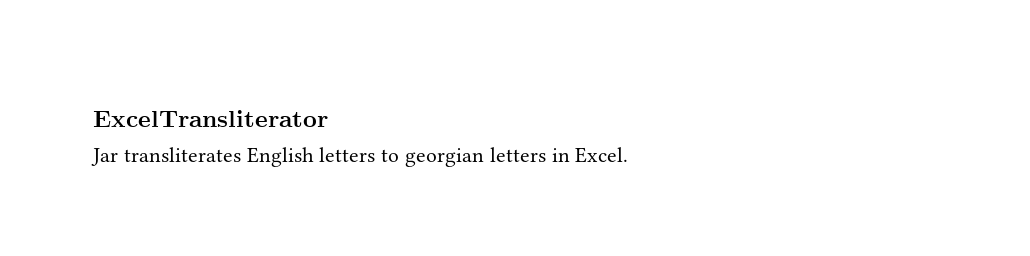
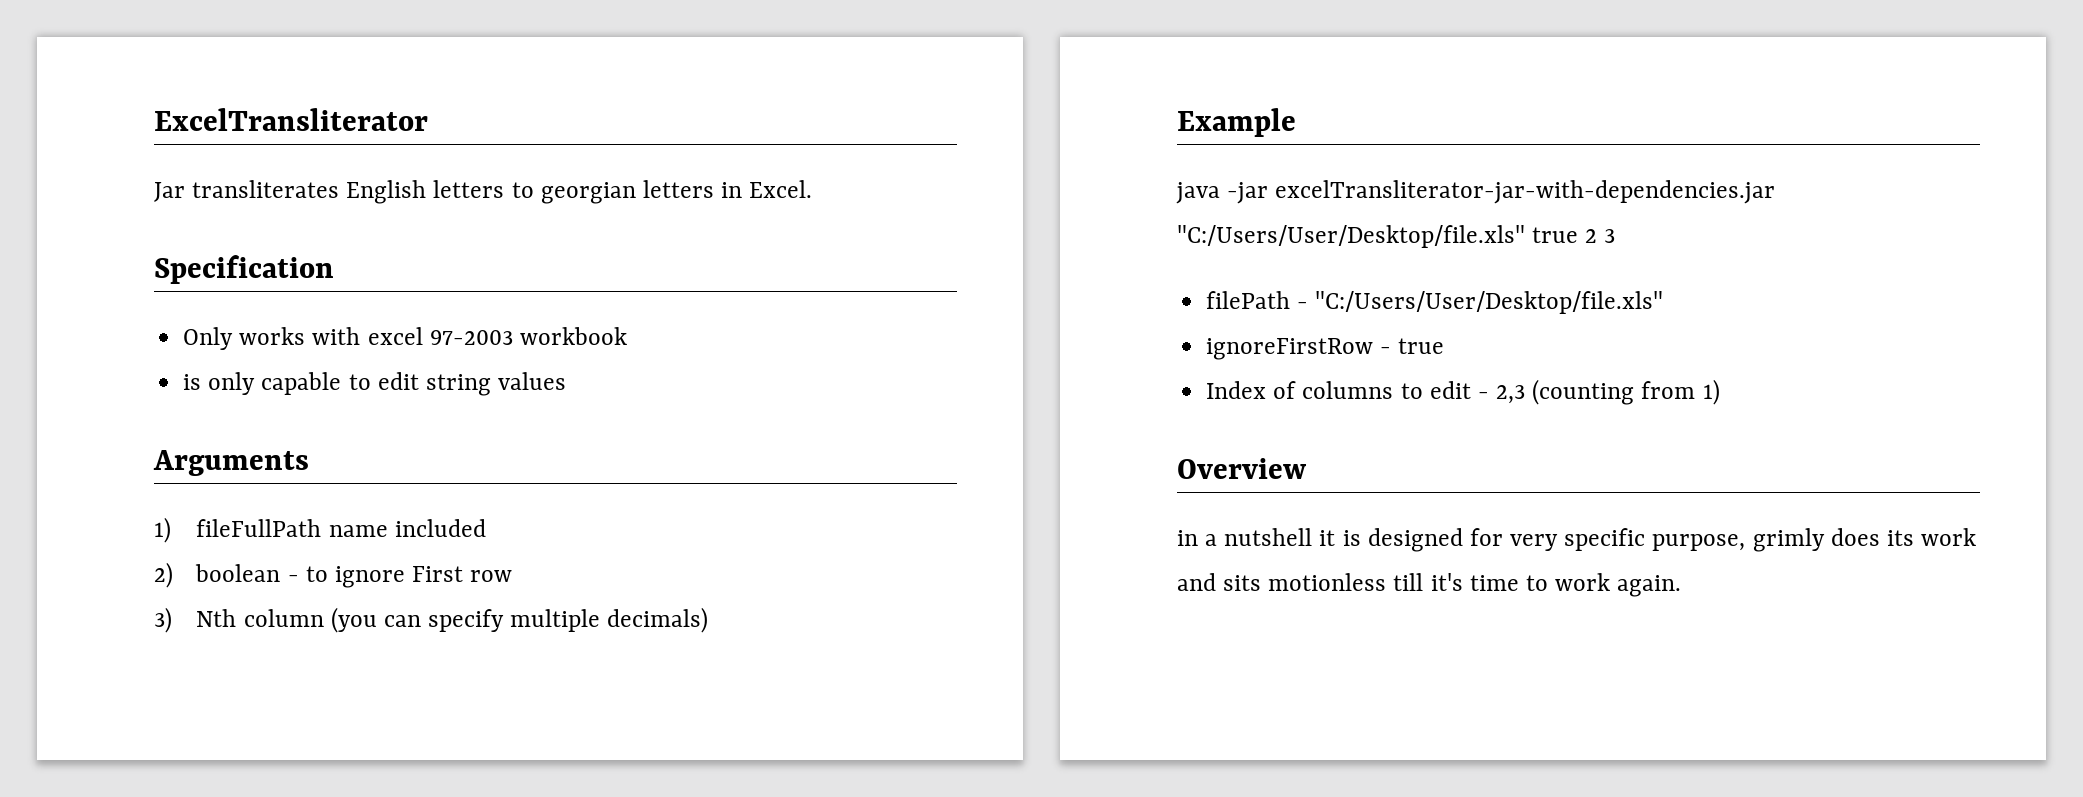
+ Specification
+ Only works with excel 97-2003 workbook
+ is only capable to edit string values
+ Arguments
+ 1) fileFullPath name included
+ 2) boolean - to ignore First row
+ 3) Nth column (you can specify multiple decimals)
+ Example
+ java -jar excelTransliterator-jar-with-dependencies.jar "C:/Users/User/Desktop/file.xls" true 2 3
+ filePath - "C:/Users/User/Desktop/file.xls"
+ ignoreFirstRow - true
+ Index of columns to edit - 2,3 (counting from 1)
+ Overview
+ in a nutshell it is designed for very specific purpose, grimly does its work and sits motionless till it's time to work again.

